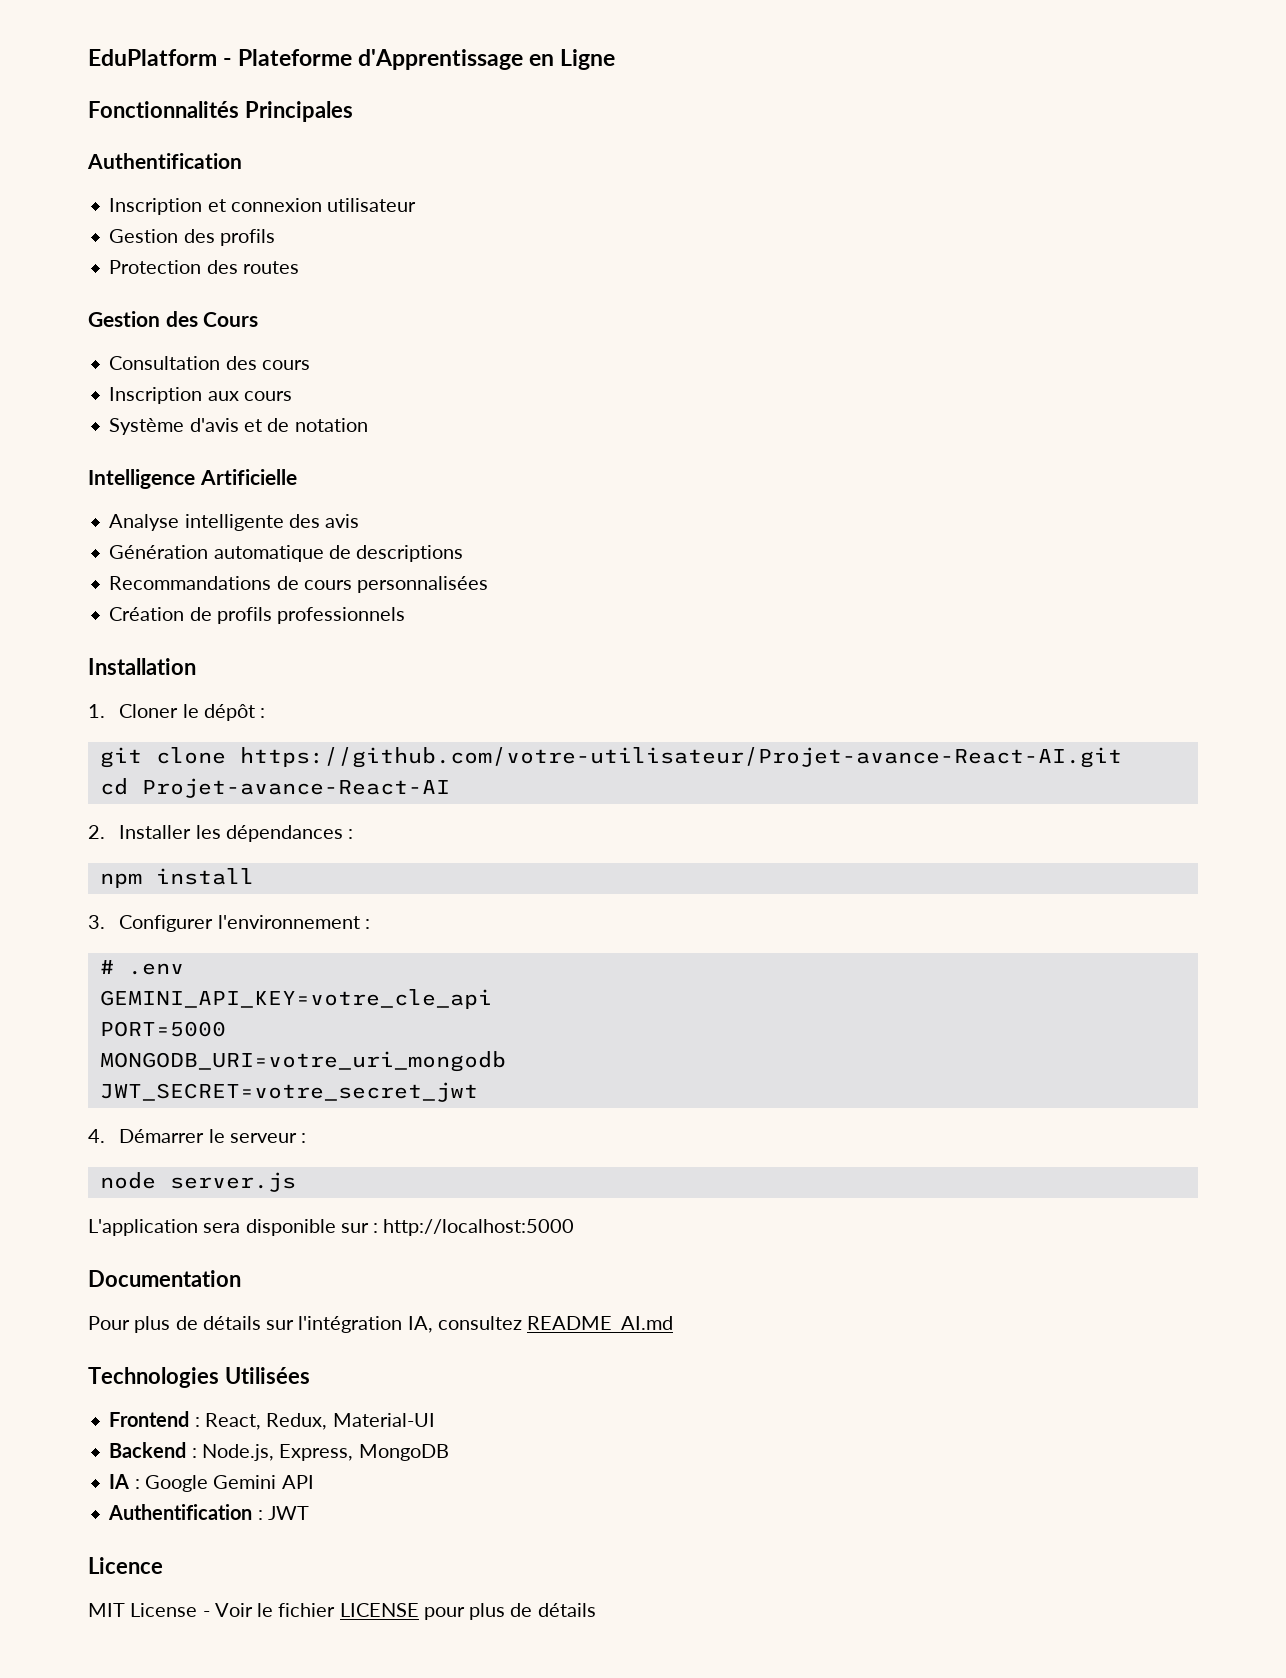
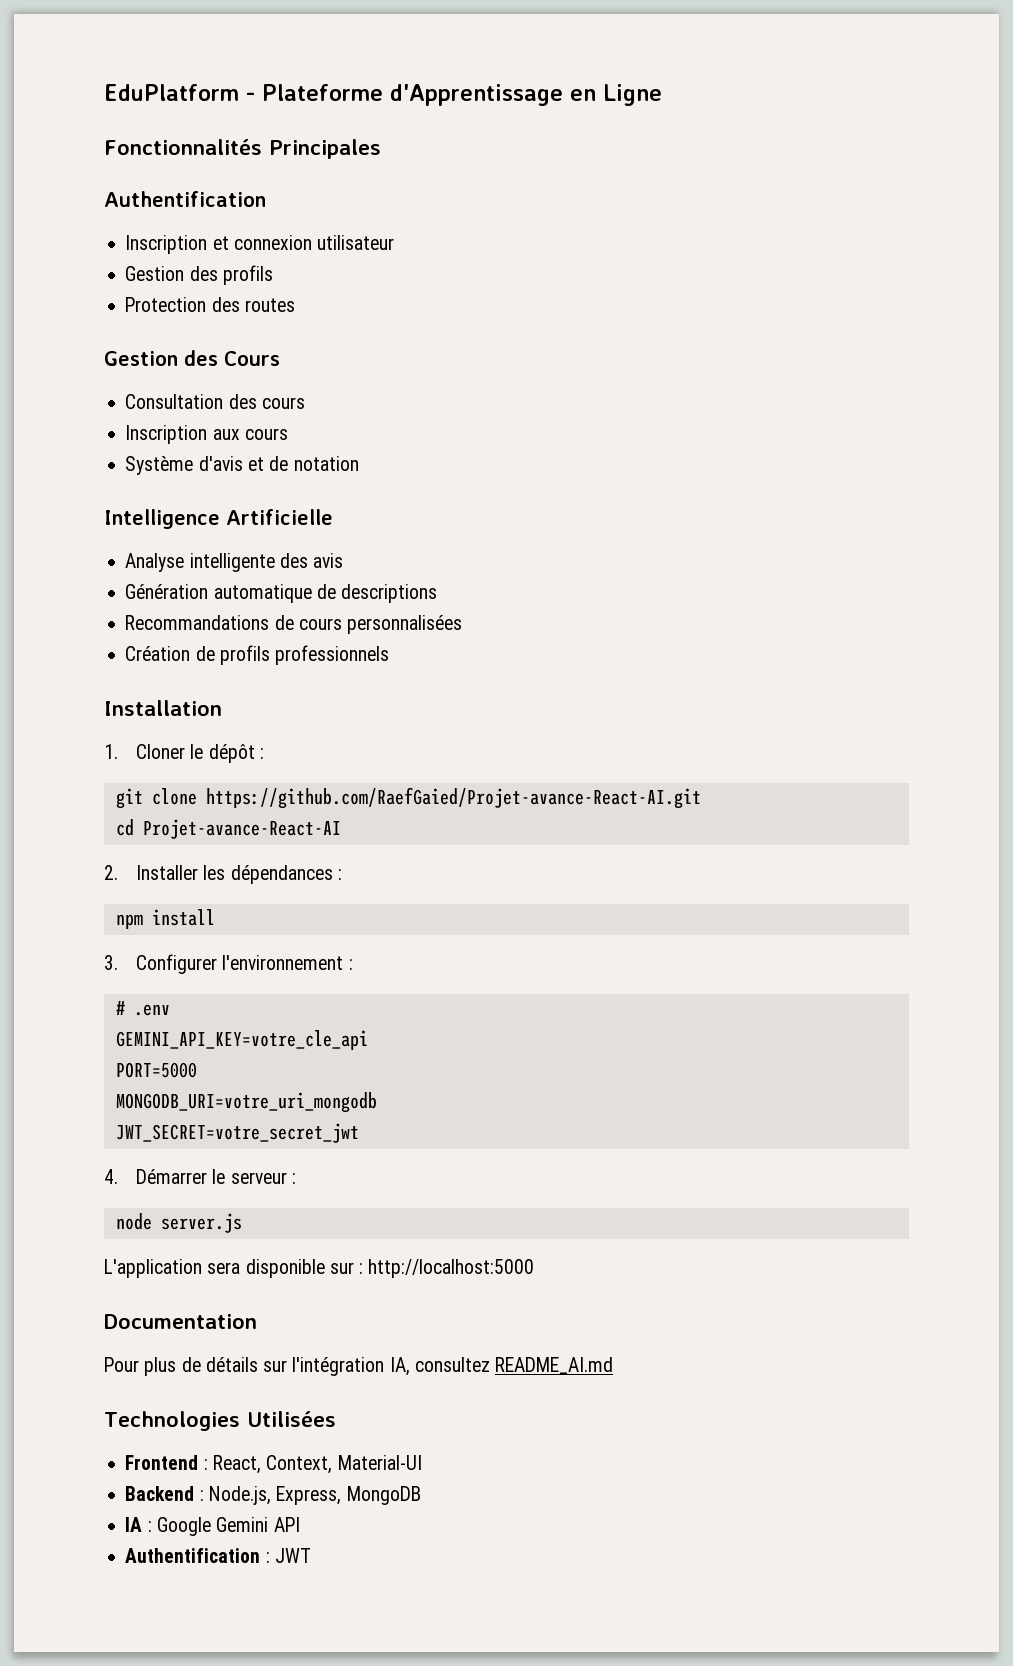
- git clone https://github.com/votre-utilisateur/Projet-avance-React-AI.git
+ git clone https://github.com/RaefGaied/Projet-avance-React-AI.git
- Frontend : React, Redux, Material-UI
+ Frontend : React, Context, Material-UI
- Licence
- MIT License - Voir le fichier LICENSE pour plus de détails

